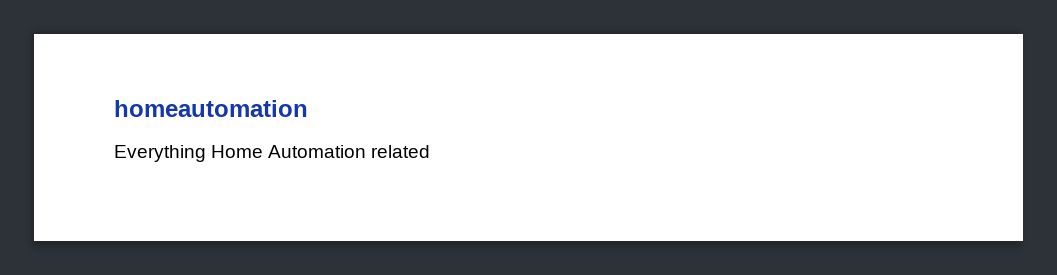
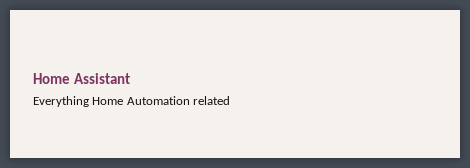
- homeautomation
+ Home Assistant

